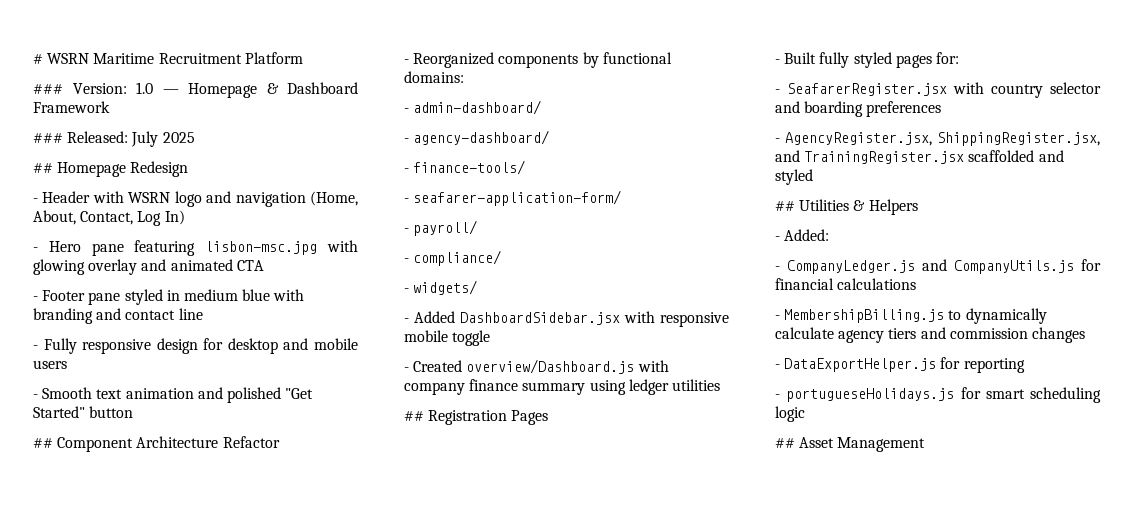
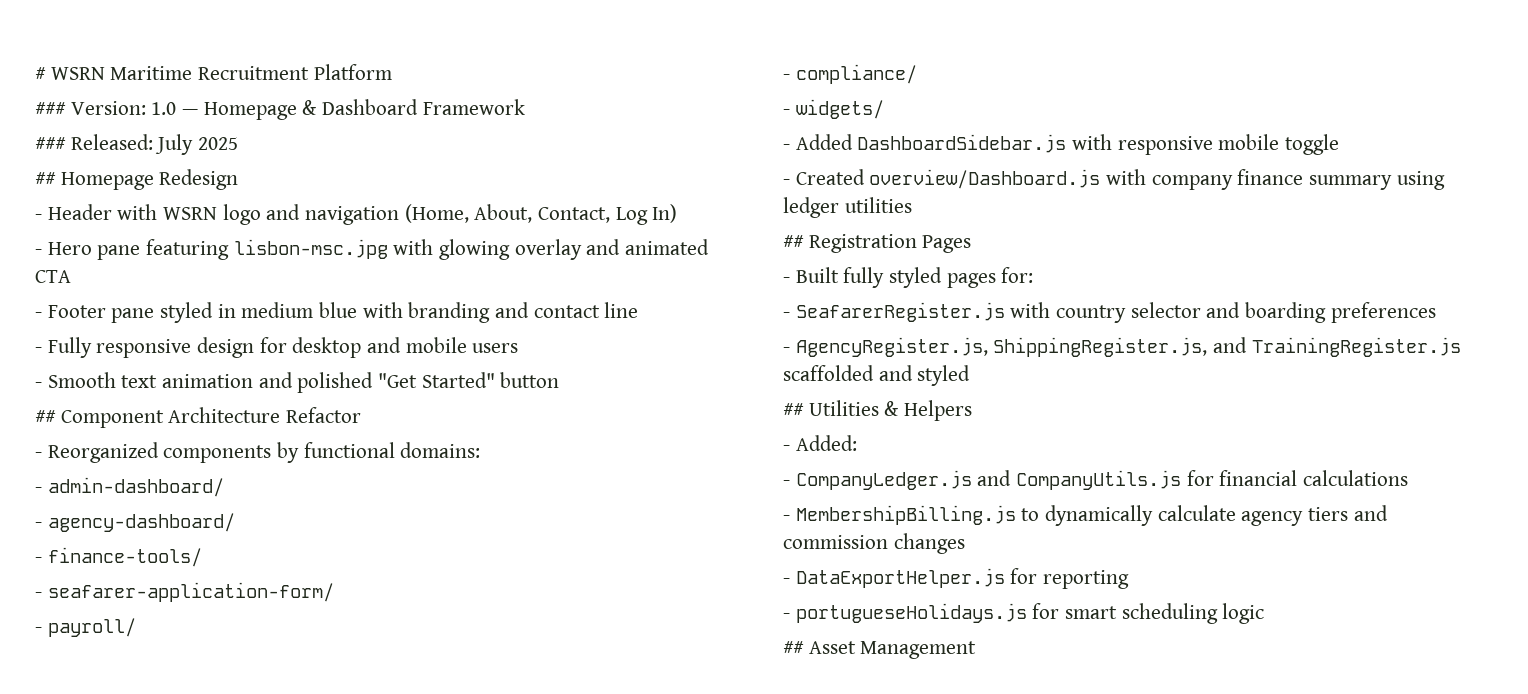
- - Added DashboardSidebar.jsx with responsive mobile toggle
+ - Added DashboardSidebar.js with responsive mobile toggle
- - SeafarerRegister.jsx with country selector and boarding preferences
+ - SeafarerRegister.js with country selector and boarding preferences
- - AgencyRegister.jsx, ShippingRegister.jsx, and TrainingRegister.jsx scaffolded and styled
+ - AgencyRegister.js, ShippingRegister.js, and TrainingRegister.js scaffolded and styled

